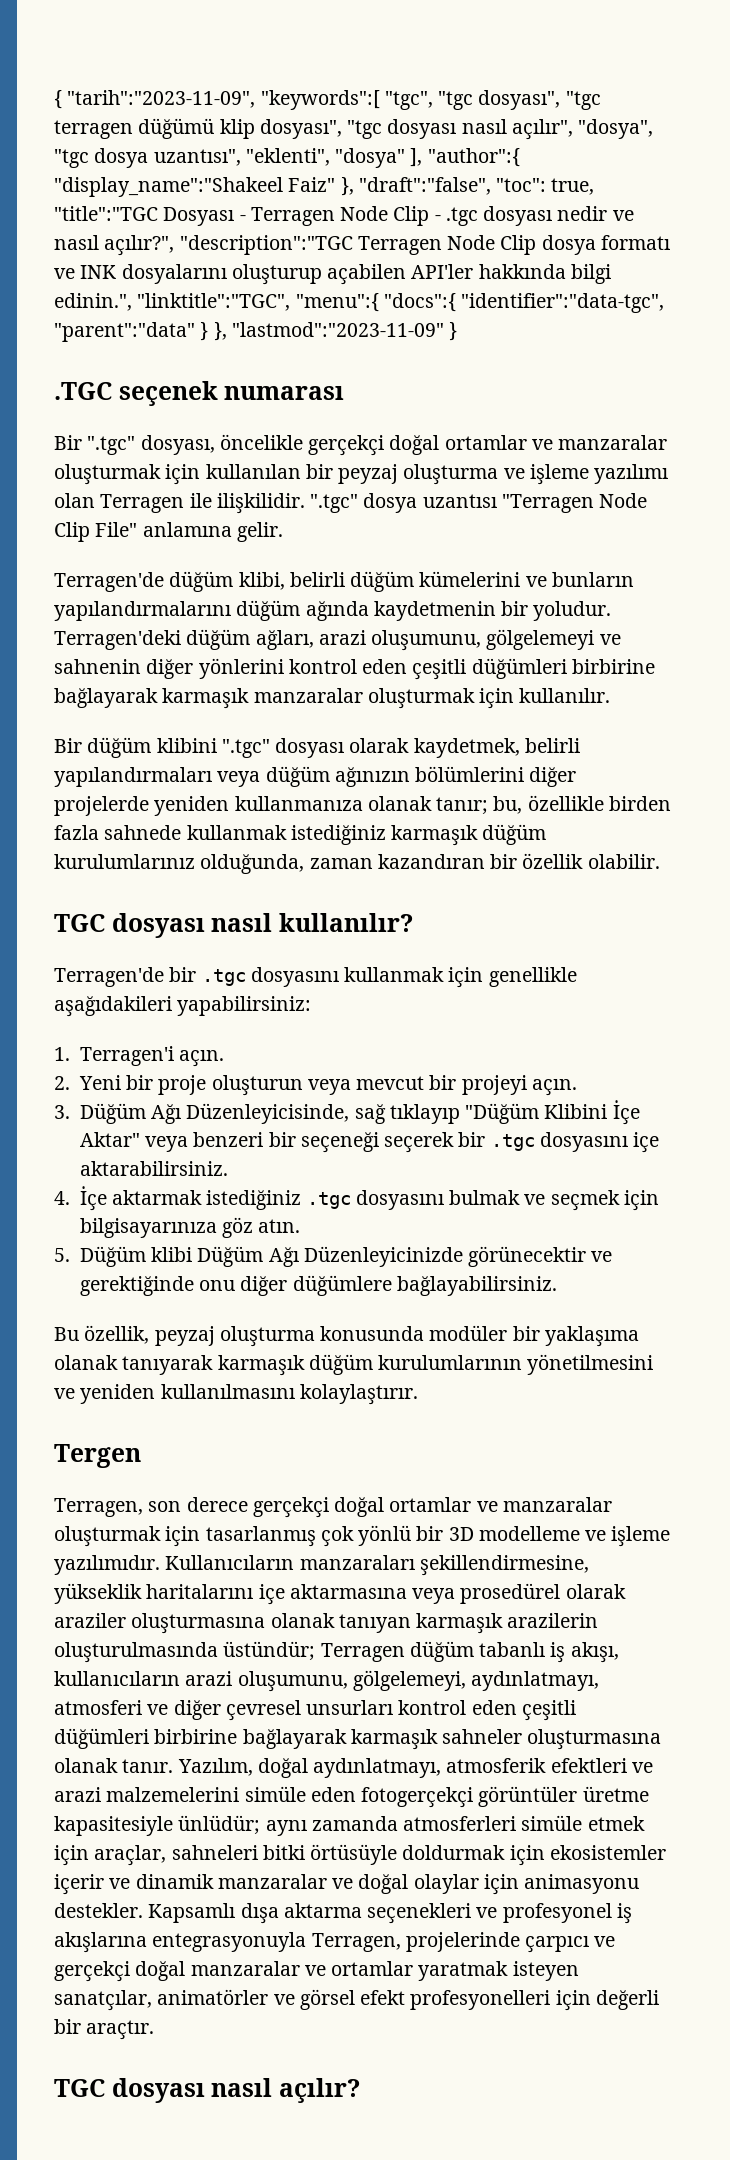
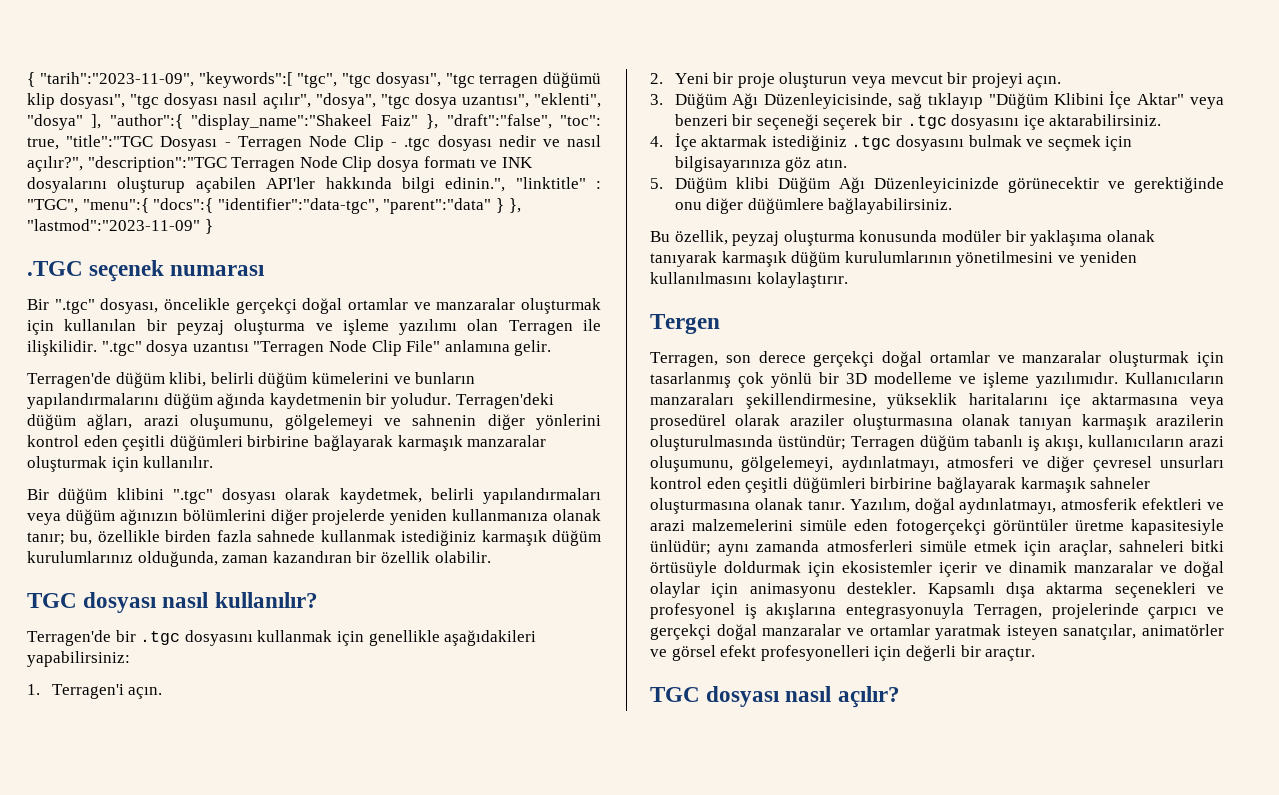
- true, "title":"TGC Dosyası - Terragen Node Clip - .tgc dosyası nedir ve nasıl açılır?", "description":"TGC Terragen Node Clip dosya formatı ve INK dosyalarını oluşturup açabilen API'ler hakkında bilgi edinin.", "linktitle":"TGC", "menu":{ "docs":{ "identifier":"data-tgc", "parent":"data" } }, "lastmod":"2023-11-09" }
+ true, "title":"TGC Dosyası - Terragen Node Clip - .tgc dosyası nedir ve nasıl açılır?", "description":"TGC Terragen Node Clip dosya formatı ve INK dosyalarını oluşturup açabilen API'ler hakkında bilgi edinin.", "linktitle" : "TGC", "menu":{ "docs":{ "identifier":"data-tgc", "parent":"data" } }, "lastmod":"2023-11-09" }

